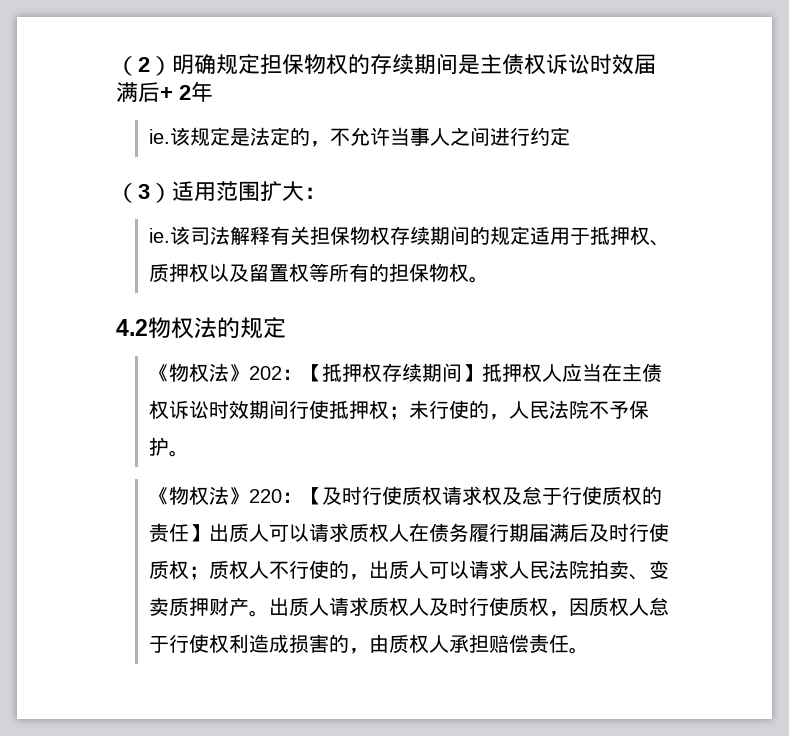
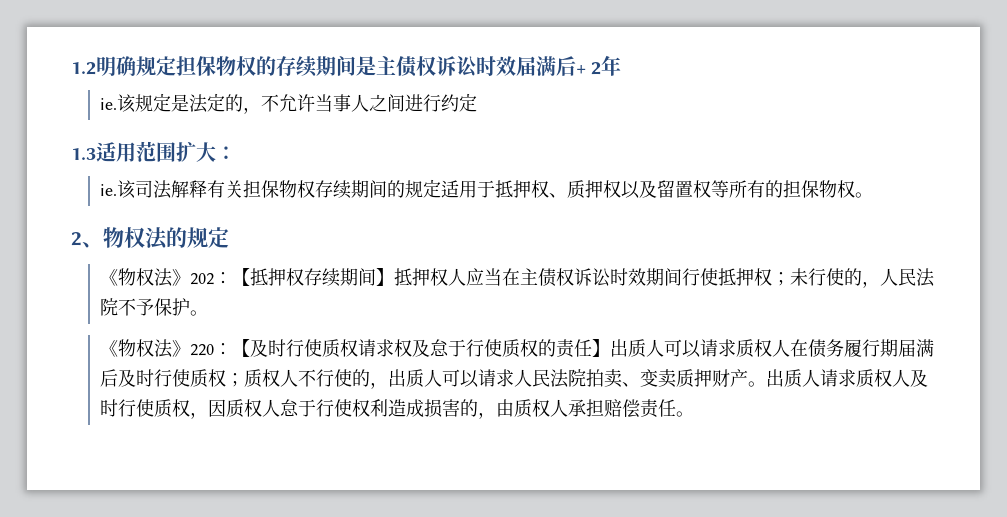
- （2）明确规定担保物权的存续期间是主债权诉讼时效届满后+ 2年
+ 1.2明确规定担保物权的存续期间是主债权诉讼时效届满后+ 2年
- （3）适用范围扩大：
+ 1.3适用范围扩大：
- 4.2物权法的规定
+ 2、物权法的规定

